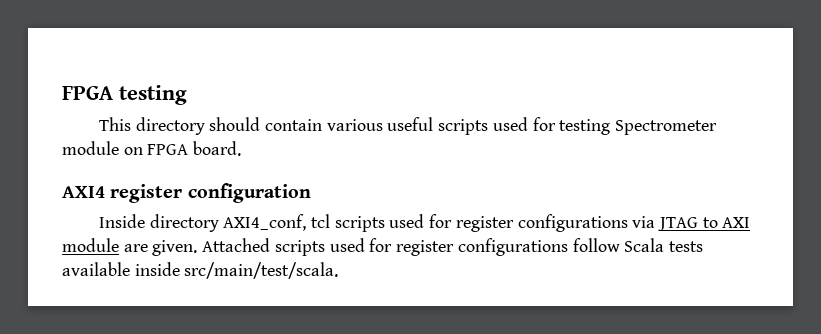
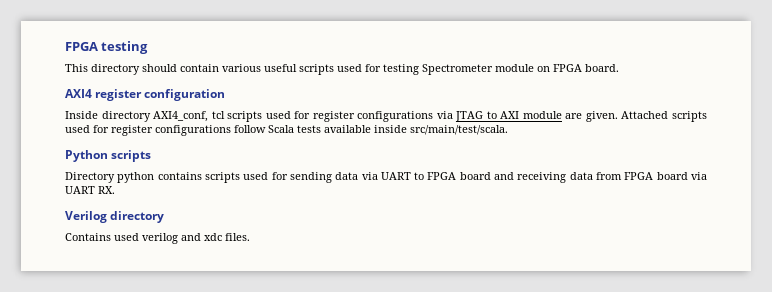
+ Python scripts
+ Directory python contains scripts used for sending data via UART to FPGA board and receiving data from FPGA board via UART RX.
+ Verilog directory
+ Contains used verilog and xdc files.

